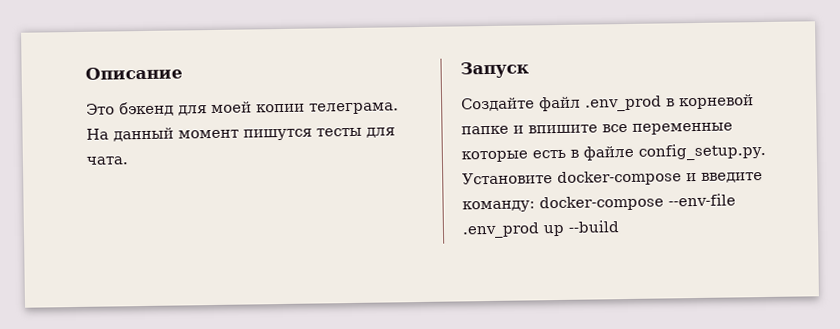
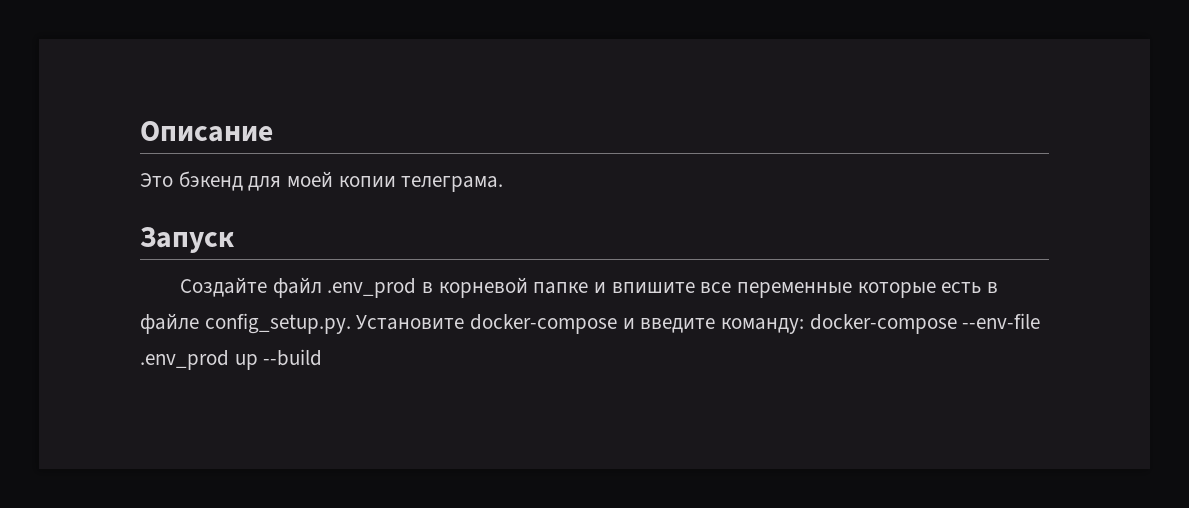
- На данный момент пишутся тесты для чата.

